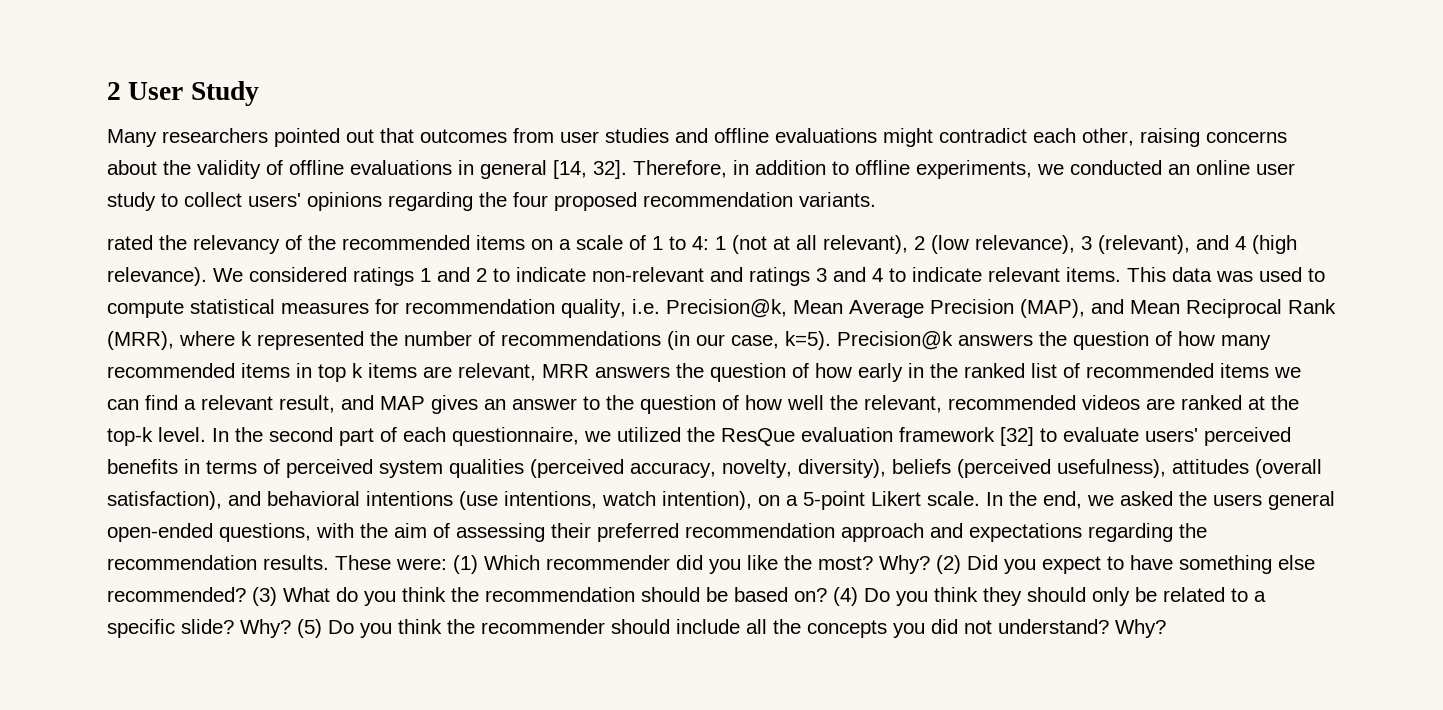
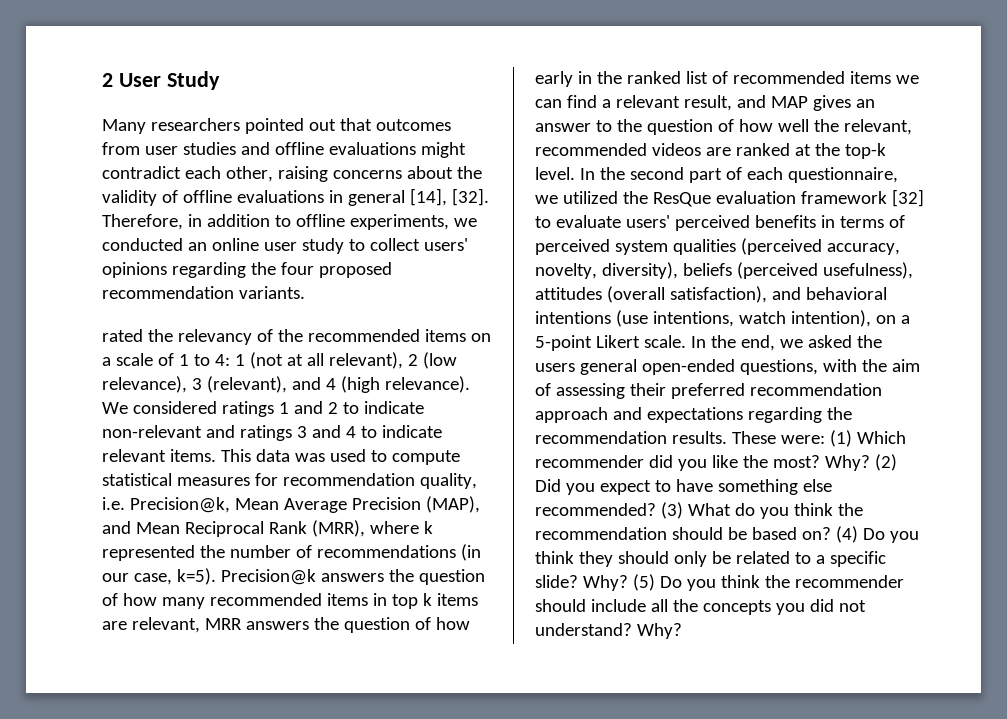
- Many researchers pointed out that outcomes from user studies and offline evaluations might contradict each other, raising concerns about the validity of offline evaluations in general [14, 32].
+ Many researchers pointed out that outcomes from user studies and offline evaluations might contradict each other, raising concerns about the validity of offline evaluations in general [14], [32].

